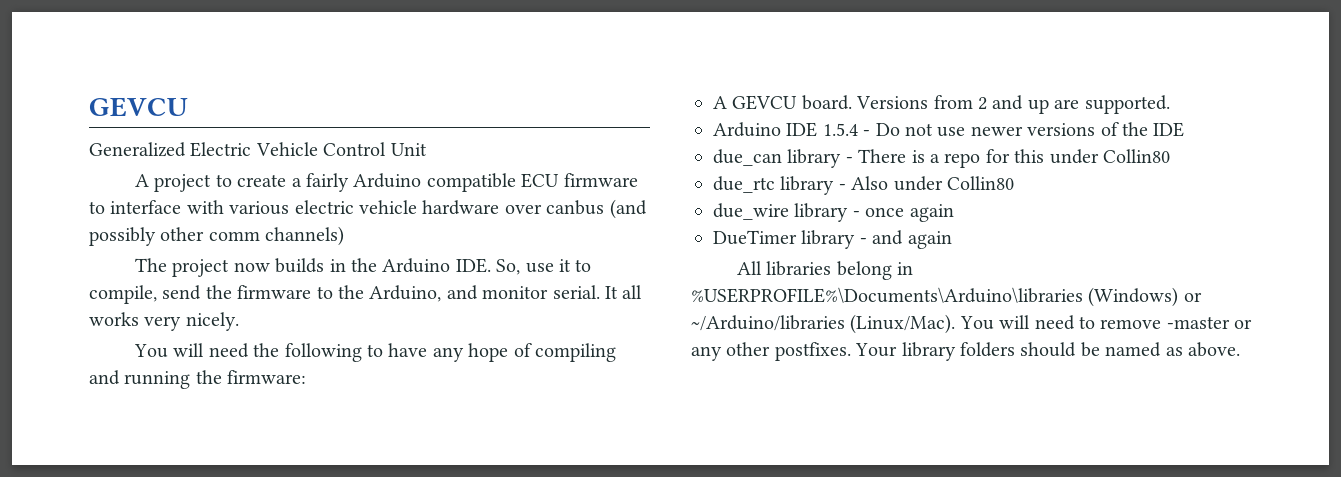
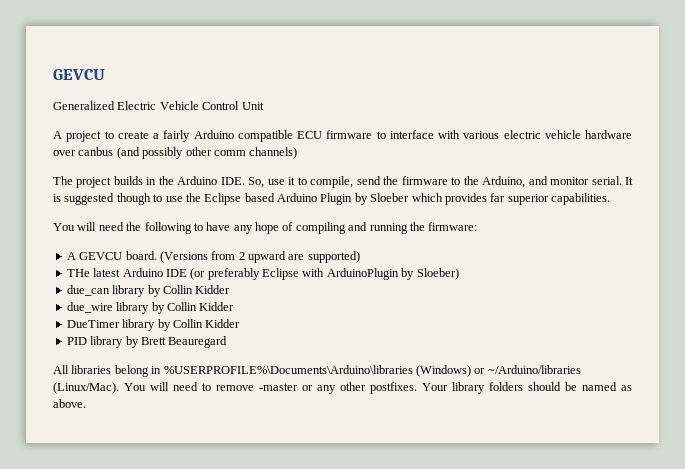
- The project now builds in the Arduino IDE. So, use it to compile, send the firmware to the Arduino, and monitor serial.
+ The project builds in the Arduino IDE. So, use it to compile, send the firmware to the Arduino, and monitor serial.
- It all works very nicely.
+ It is suggested though to use the Eclipse based Arduino Plugin by Sloeber which provides far superior capabilities.
- Versions from 2 and up are supported.
- Arduino IDE 1.5.4 - Do not use newer versions of the IDE
- due_can library - There is a repo for this under Collin80
- due_rtc library - Also under Collin80
+ (Versions from 2 upward are supported)
+ THe latest Arduino IDE (or preferably Eclipse with ArduinoPlugin by Sloeber)
+ due_can library by Collin Kidder
- due_wire library - once again
+ due_wire library by Collin Kidder
- DueTimer library - and again
+ DueTimer library by Collin Kidder
+ PID library by Brett Beauregard

